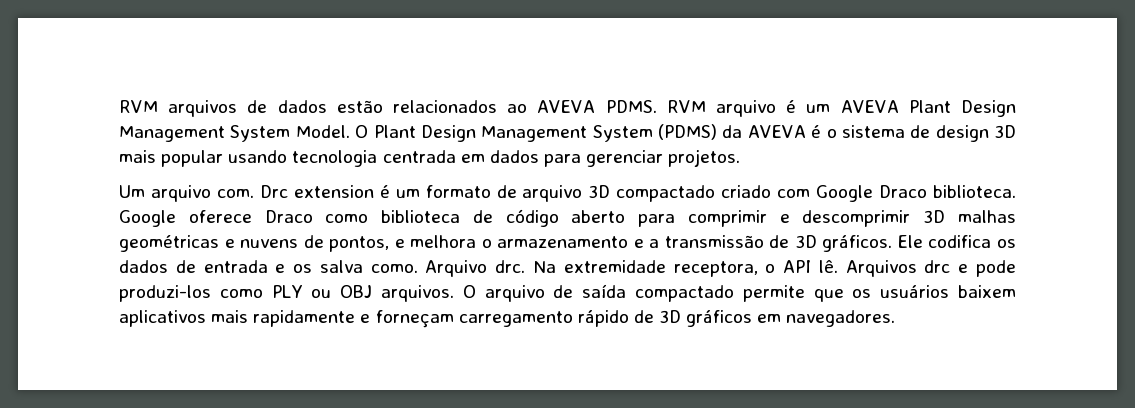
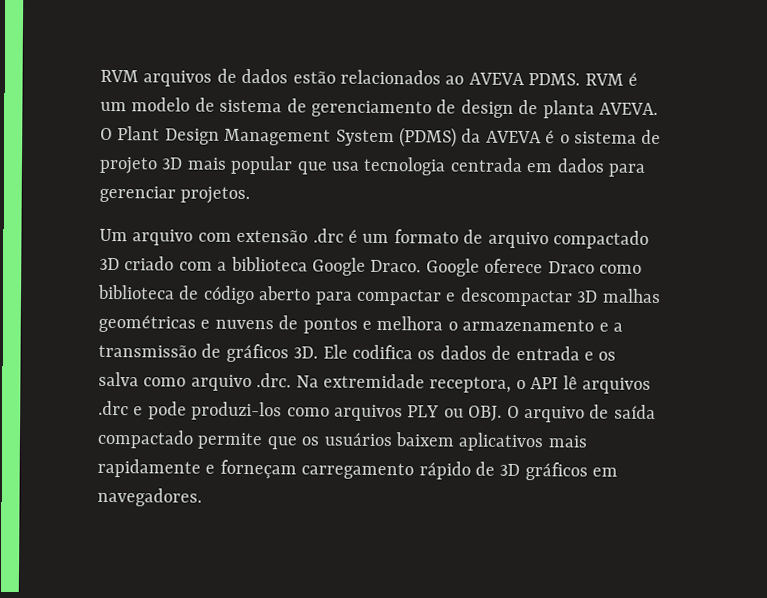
- RVM arquivo é um AVEVA Plant Design Management System Model.
+ RVM é um modelo de sistema de gerenciamento de design de planta AVEVA.
- O Plant Design Management System (PDMS) da AVEVA é o sistema de design 3D mais popular usando tecnologia centrada em dados para gerenciar projetos.
+ O Plant Design Management System (PDMS) da AVEVA é o sistema de projeto 3D mais popular que usa tecnologia centrada em dados para gerenciar projetos.
- Um arquivo com. Drc extension é um formato de arquivo 3D compactado criado com Google Draco biblioteca.
+ Um arquivo com extensão .drc é um formato de arquivo compactado 3D criado com a biblioteca Google Draco.
- Google oferece Draco como biblioteca de código aberto para comprimir e descomprimir 3D malhas geométricas e nuvens de pontos, e melhora o armazenamento e a transmissão de 3D gráficos.
+ Google oferece Draco como biblioteca de código aberto para compactar e descompactar 3D malhas geométricas e nuvens de pontos e melhora o armazenamento e a transmissão de gráficos 3D.
- Ele codifica os dados de entrada e os salva como. Arquivo drc. Na extremidade receptora, o API lê. Arquivos drc e pode produzi-los como PLY ou OBJ arquivos. O arquivo de saída compactado permite que os usuários baixem aplicativos mais rapidamente e forneçam carregamento rápido de 3D gráficos em navegadores.
+ Ele codifica os dados de entrada e os salva como arquivo .drc. Na extremidade receptora, o API lê arquivos .drc e pode produzi-los como arquivos PLY ou OBJ. O arquivo de saída compactado permite que os usuários baixem aplicativos mais rapidamente e forneçam carregamento rápido de 3D gráficos em navegadores.

